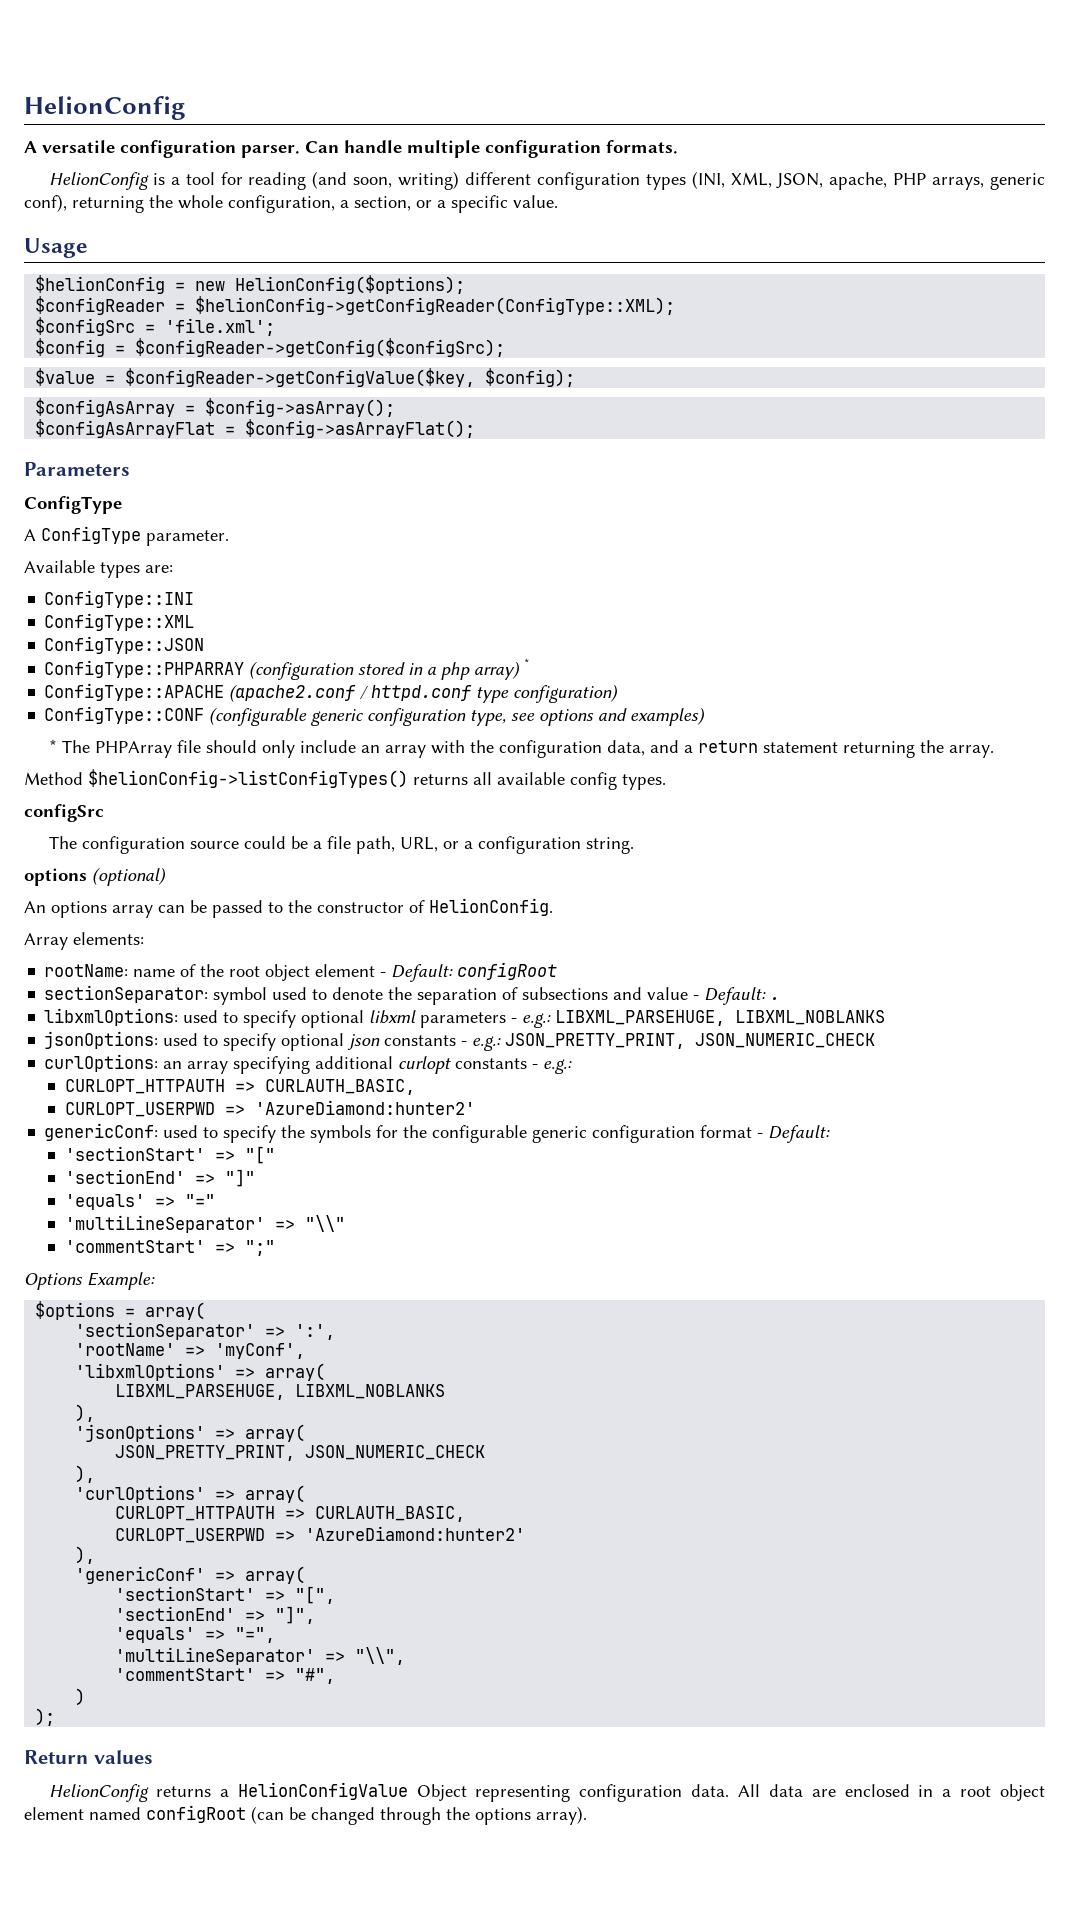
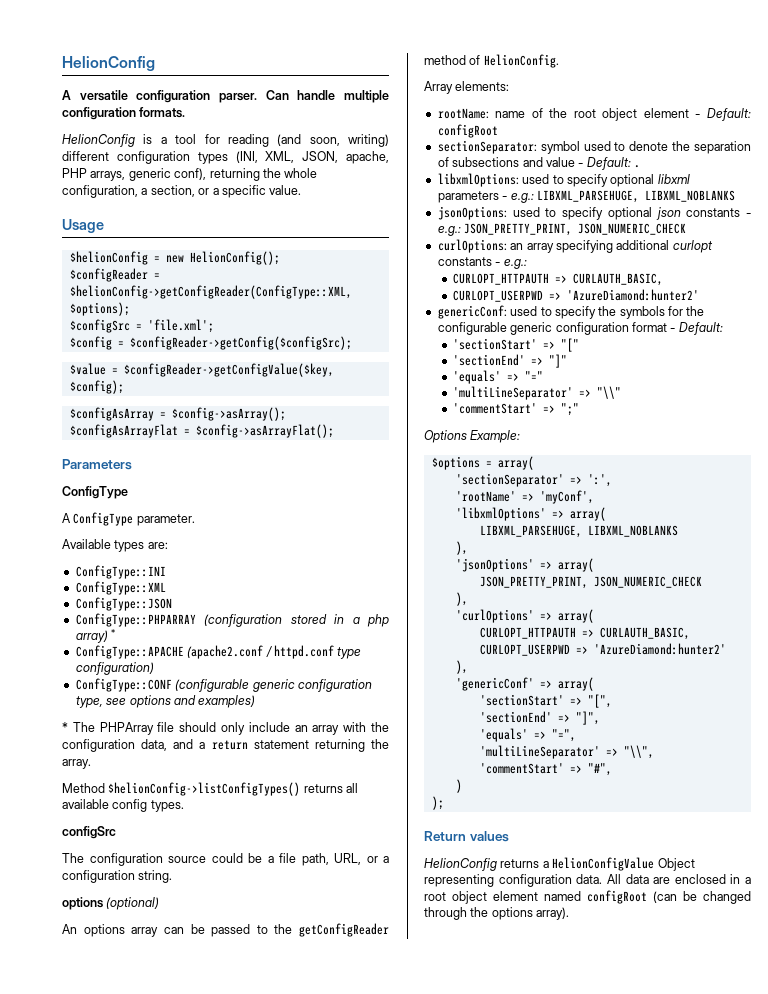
- $helionConfig = new HelionConfig($options);
+ $helionConfig = new HelionConfig();
- $configReader = $helionConfig->getConfigReader(ConfigType::XML);
+ $configReader = $helionConfig->getConfigReader(ConfigType::XML, $options);
- An options array can be passed to the constructor of HelionConfig.
+ An options array can be passed to the getConfigReader method of HelionConfig.

